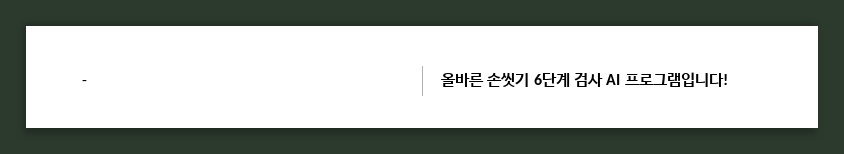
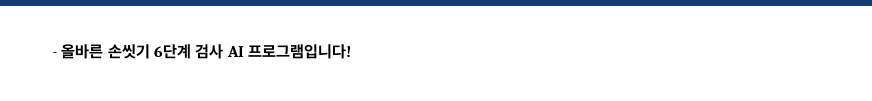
- -
- 올바른 손씻기 6단계 검사 AI 프로그램입니다!
+ - 올바른 손씻기 6단계 검사 AI 프로그램입니다!

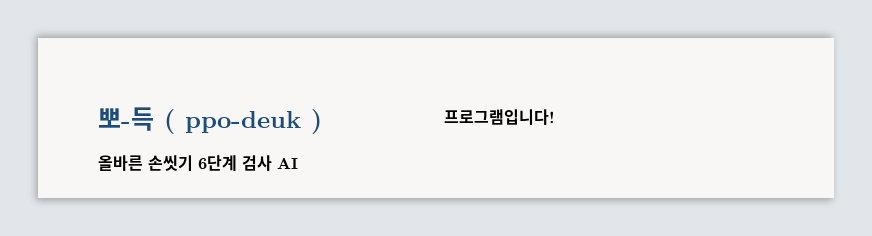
- - 올바른 손씻기 6단계 검사 AI 프로그램입니다!
+ 뽀-득 ( ppo-deuk )
+ 올바른 손씻기 6단계 검사 AI 프로그램입니다!

